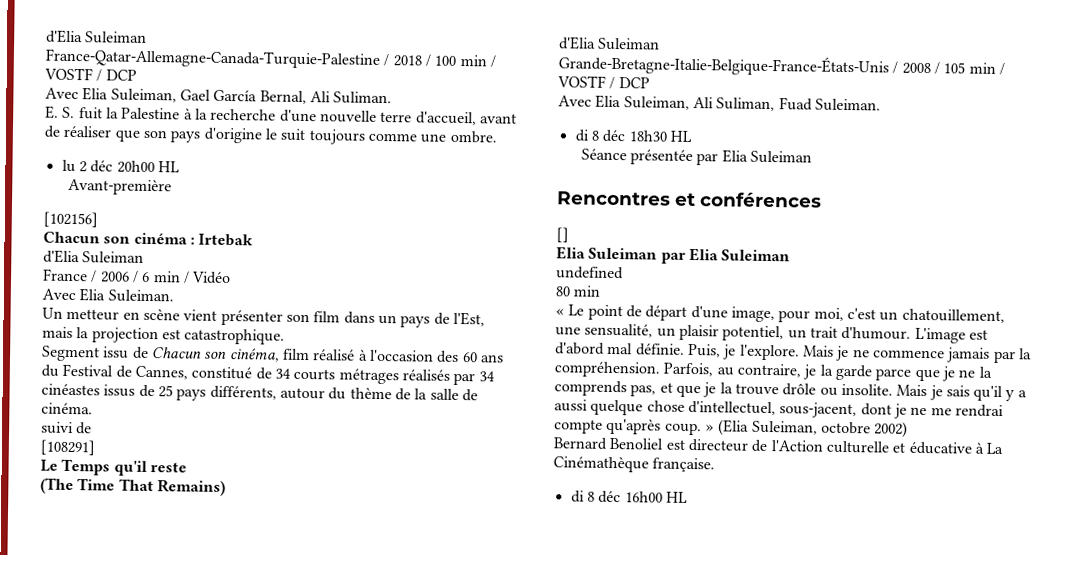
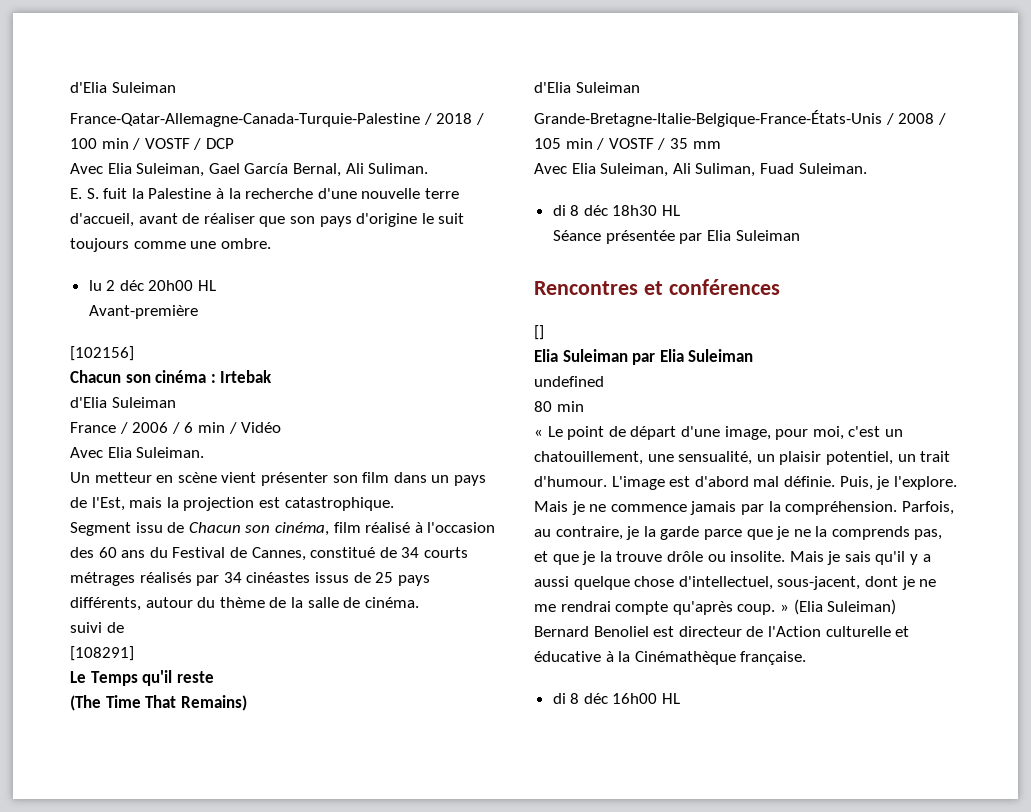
- Grande-Bretagne-Italie-Belgique-France-États-Unis / 2008 / 105 min / VOSTF / DCP
+ Grande-Bretagne-Italie-Belgique-France-États-Unis / 2008 / 105 min / VOSTF / 35 mm
- Mais je sais qu'il y a aussi quelque chose d'intellectuel, sous-jacent, dont je ne me rendrai compte qu'après coup. » (Elia Suleiman, octobre 2002)
+ Mais je sais qu'il y a aussi quelque chose d'intellectuel, sous-jacent, dont je ne me rendrai compte qu'après coup. » (Elia Suleiman)
- Bernard Benoliel est directeur de l'Action culturelle et éducative à La Cinémathèque française.
+ Bernard Benoliel est directeur de l'Action culturelle et éducative à la Cinémathèque française.

